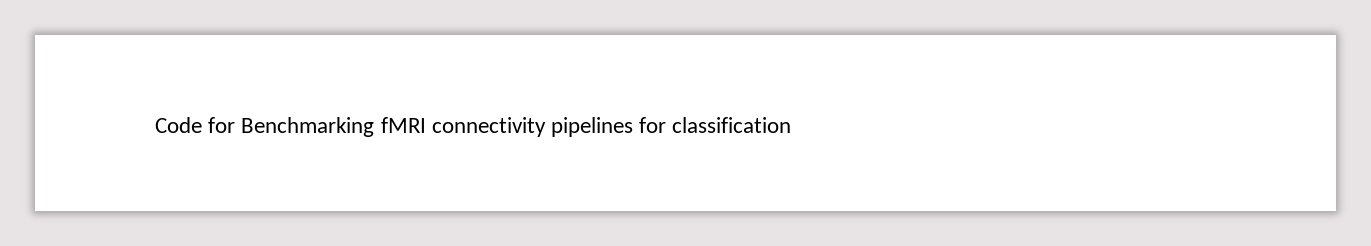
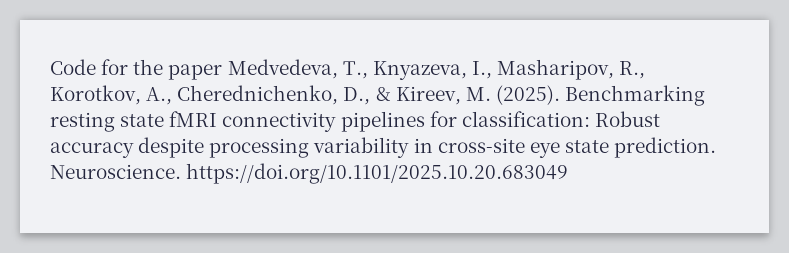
- Code for Benchmarking fMRI connectivity pipelines for classification
+ Code for the paper Medvedeva, T., Knyazeva, I., Masharipov, R., Korotkov, A., Cherednichenko, D., & Kireev, M. (2025). Benchmarking resting state fMRI connectivity pipelines for classification: Robust accuracy despite processing variability in cross-site eye state prediction. Neuroscience. https://doi.org/10.1101/2025.10.20.683049

